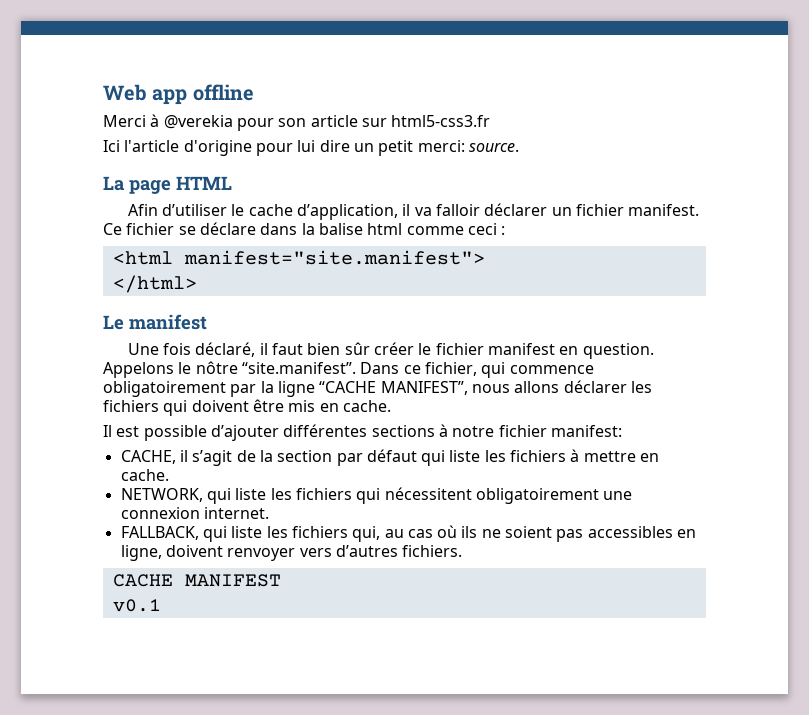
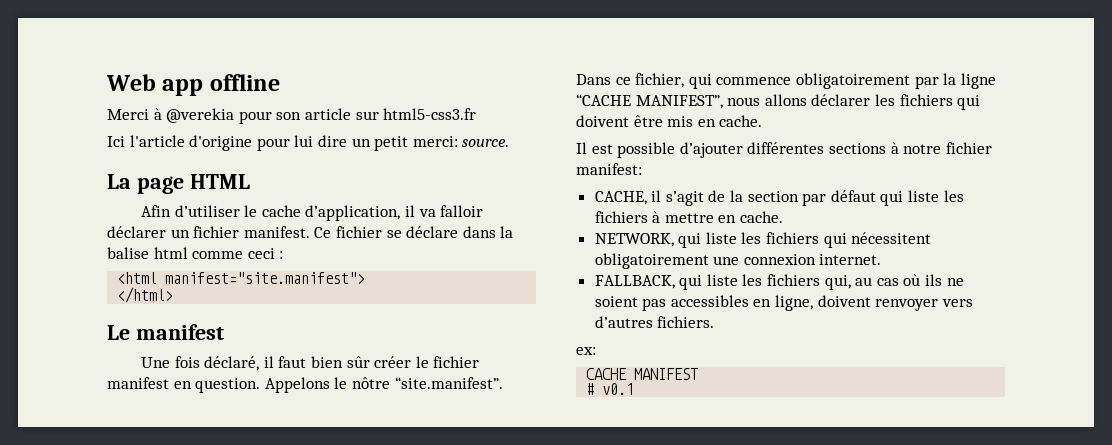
+ ex:
- v0.1
+ # v0.1

